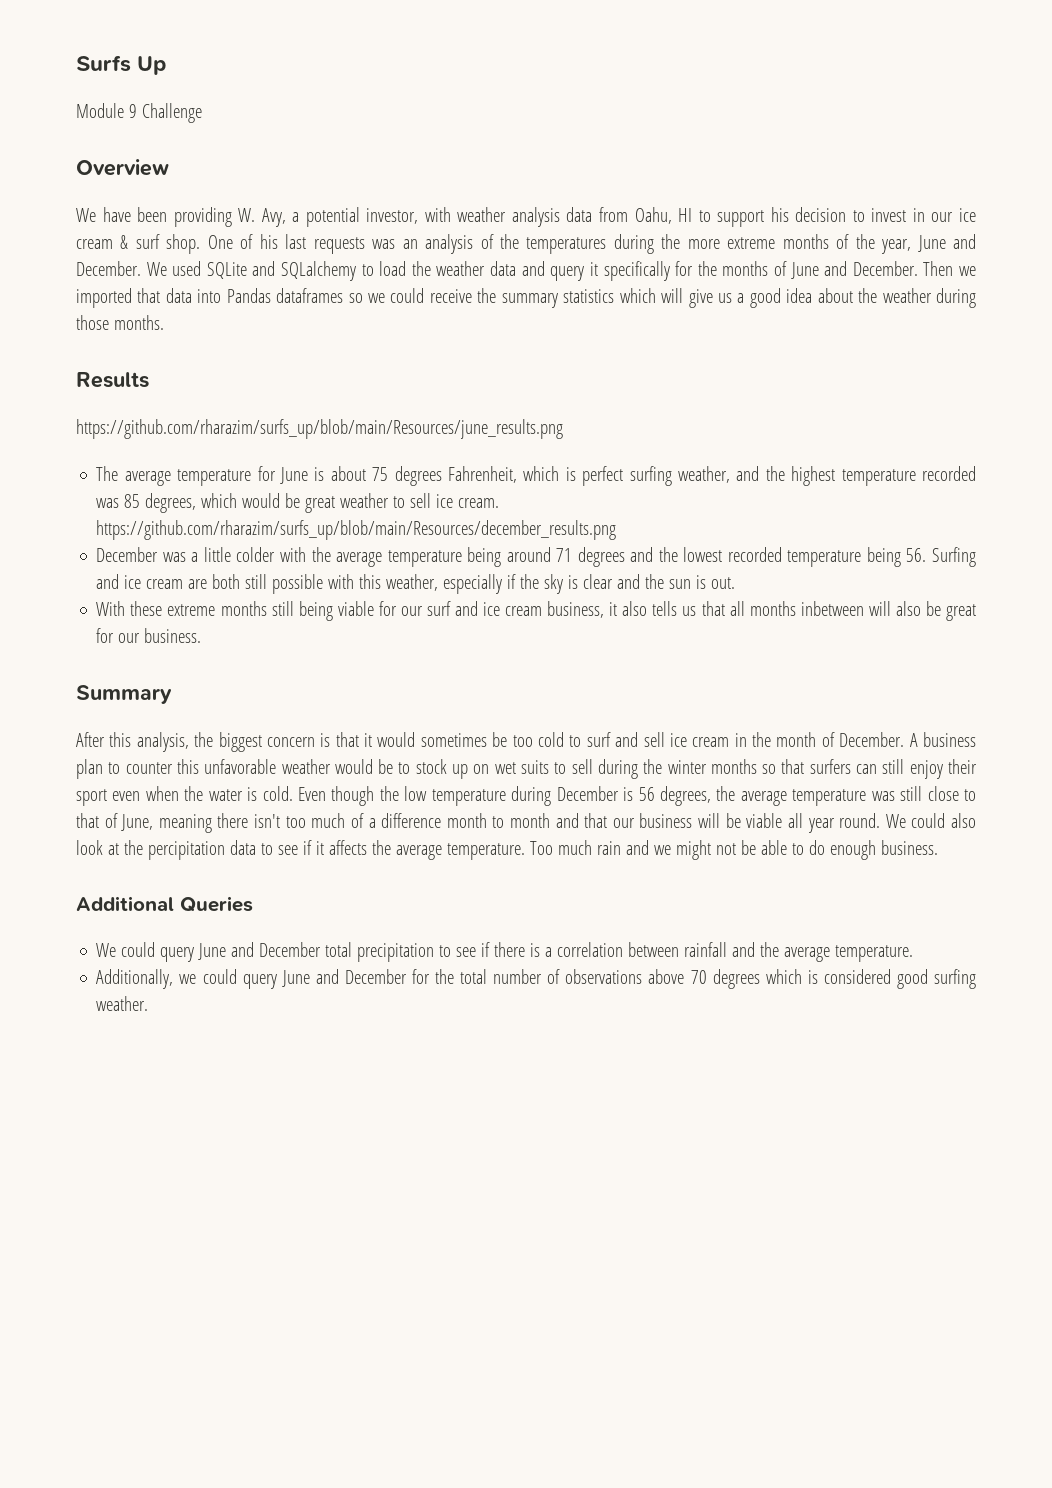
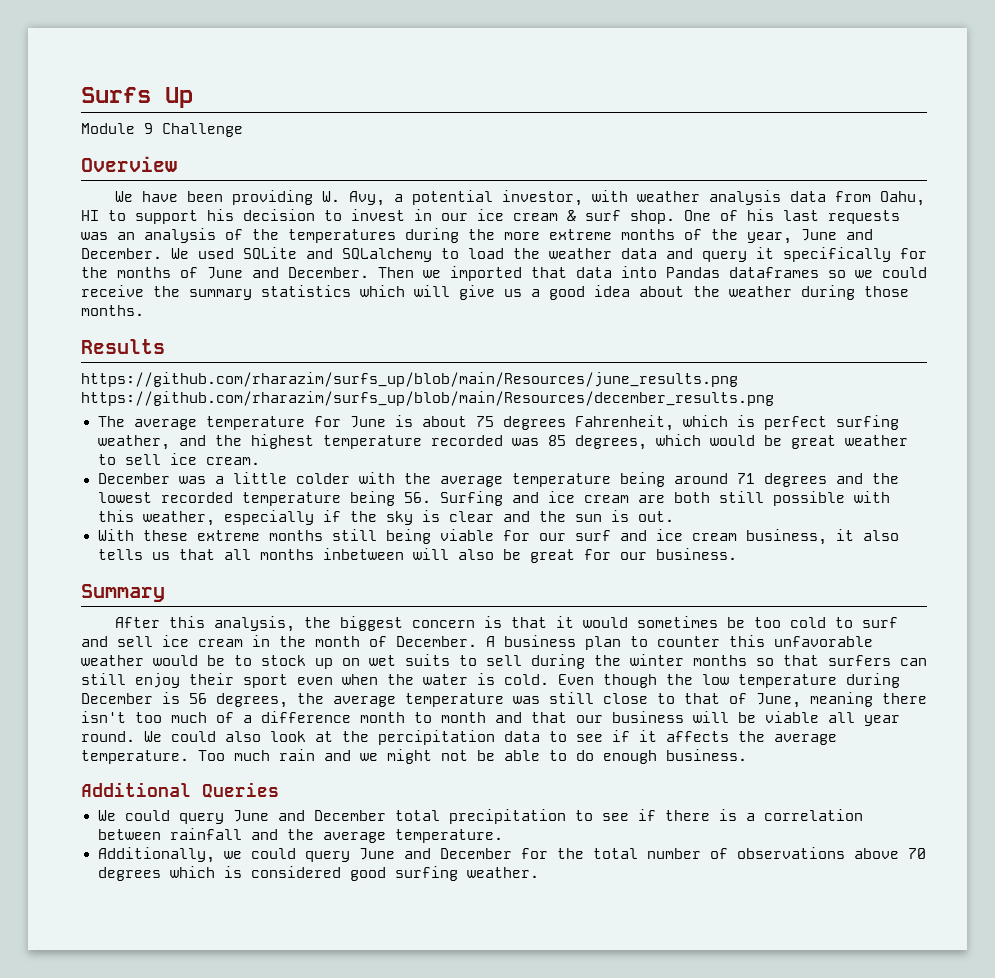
- https://github.com/rharazim/surfs_up/blob/main/Resources/june_results.png
+ https://github.com/rharazim/surfs_up/blob/main/Resources/june_results.png https://github.com/rharazim/surfs_up/blob/main/Resources/december_results.png
- The average temperature for June is about 75 degrees Fahrenheit, which is perfect surfing weather, and the highest temperature recorded was 85 degrees, which would be great weather to sell ice cream. https://github.com/rharazim/surfs_up/blob/main/Resources/december_results.png
+ The average temperature for June is about 75 degrees Fahrenheit, which is perfect surfing weather, and the highest temperature recorded was 85 degrees, which would be great weather to sell ice cream.

